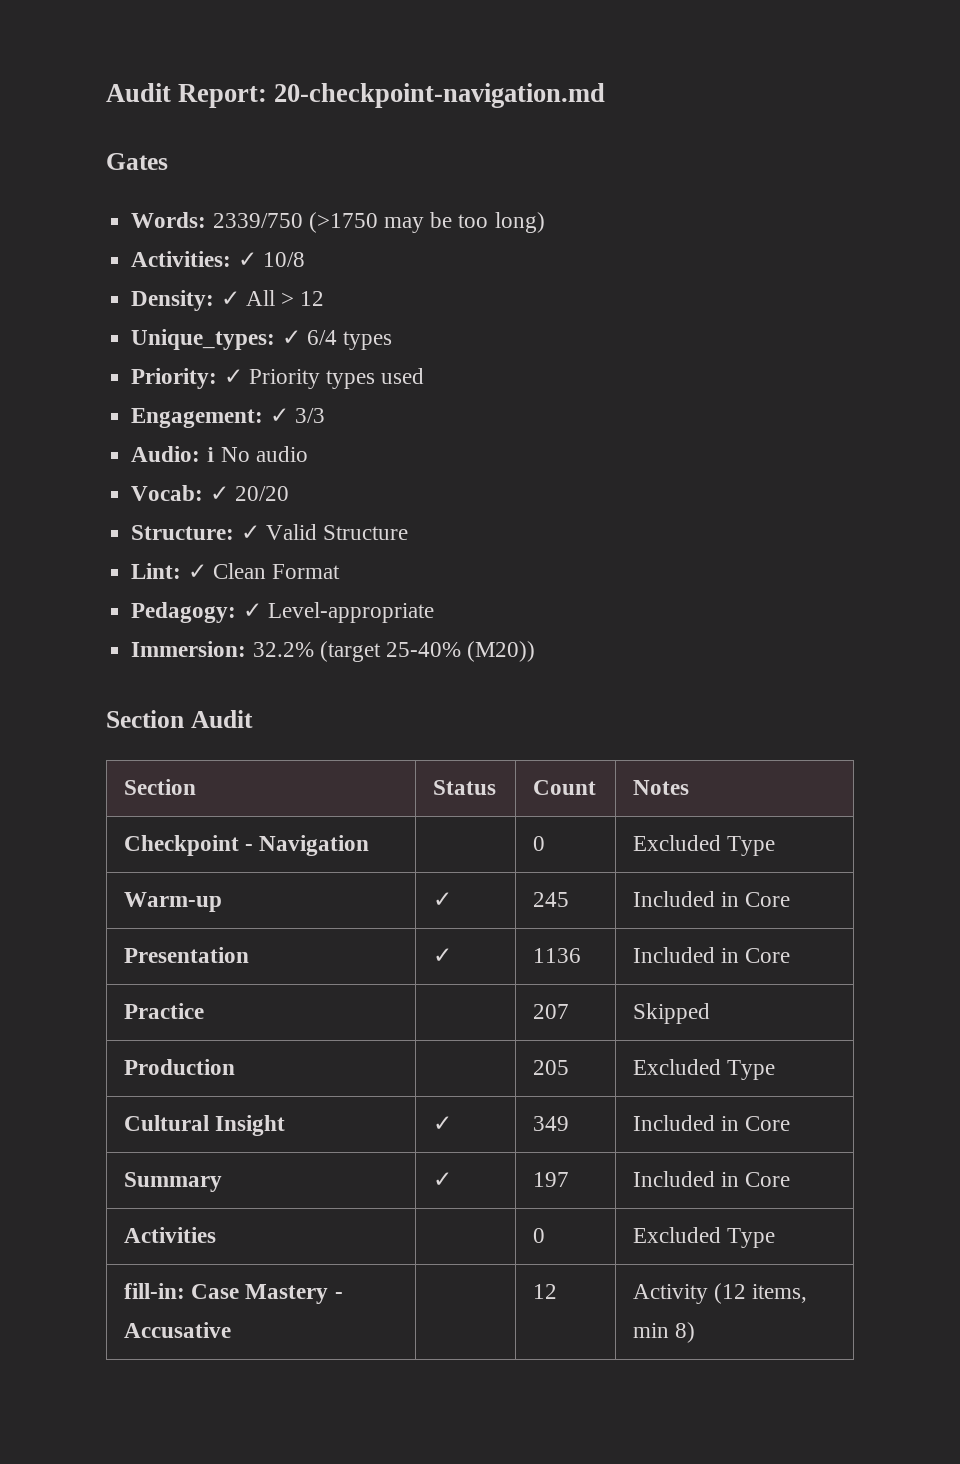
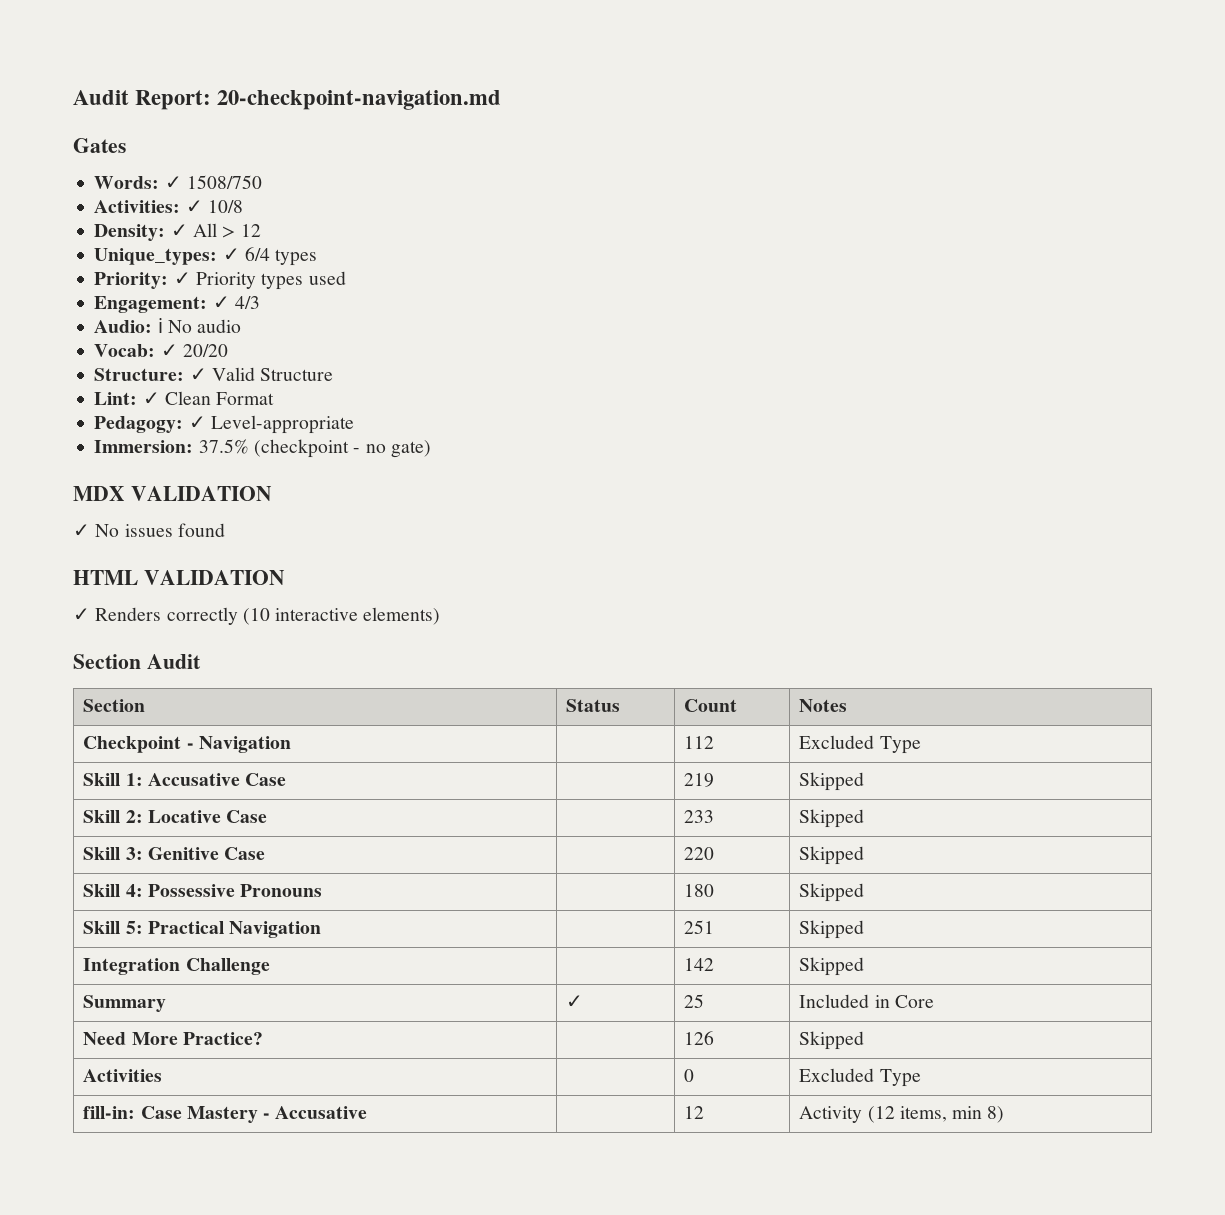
- Words: 2339/750 (>1750 may be too long)
+ Words: ✓ 1508/750
- Engagement: ✓ 3/3
+ Engagement: ✓ 4/3
- Immersion: 32.2% (target 25-40% (M20))
+ Immersion: 37.5% (checkpoint - no gate)
+ MDX VALIDATION
+ ✓ No issues found
+ HTML VALIDATION
+ ✓ Renders correctly (10 interactive elements)
- Checkpoint - Navigation | | 0 | Excluded Type
- Warm-up | ✓ | 245 | Included in Core
- Presentation | ✓ | 1136 | Included in Core
- Practice | | 207 | Skipped
- Production | | 205 | Excluded Type
- Cultural Insight | ✓ | 349 | Included in Core
- Summary | ✓ | 197 | Included in Core
+ Checkpoint - Navigation | | 112 | Excluded Type
+ Skill 1: Accusative Case | | 219 | Skipped
+ Skill 2: Locative Case | | 233 | Skipped
+ Skill 3: Genitive Case | | 220 | Skipped
+ Skill 4: Possessive Pronouns | | 180 | Skipped
+ Skill 5: Practical Navigation | | 251 | Skipped
+ Integration Challenge | | 142 | Skipped
+ Summary | ✓ | 25 | Included in Core
+ Need More Practice? | | 126 | Skipped

